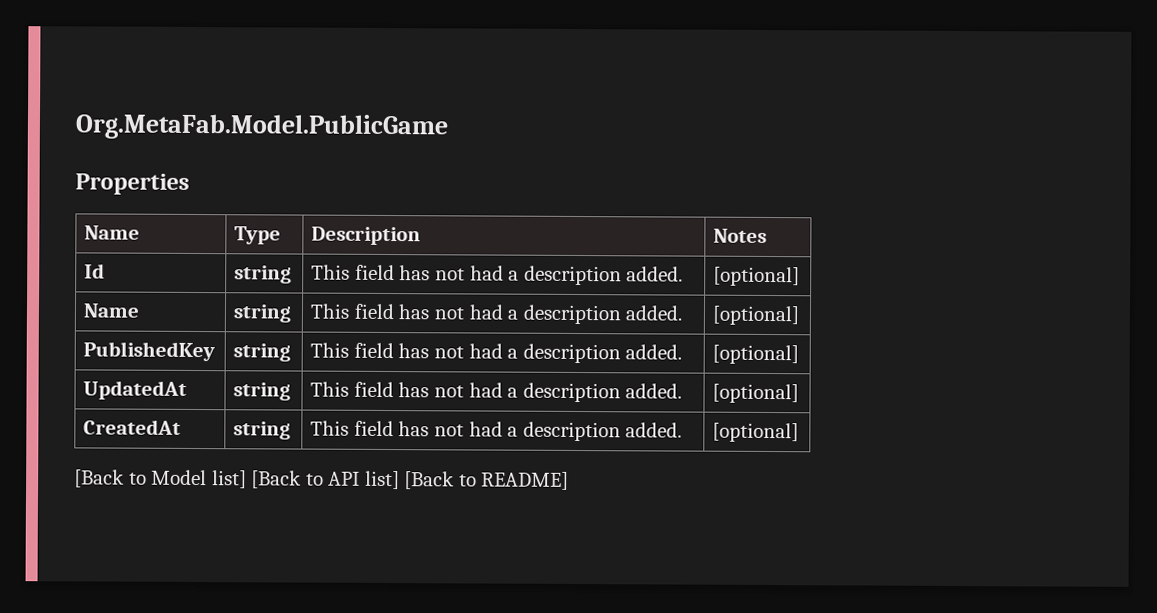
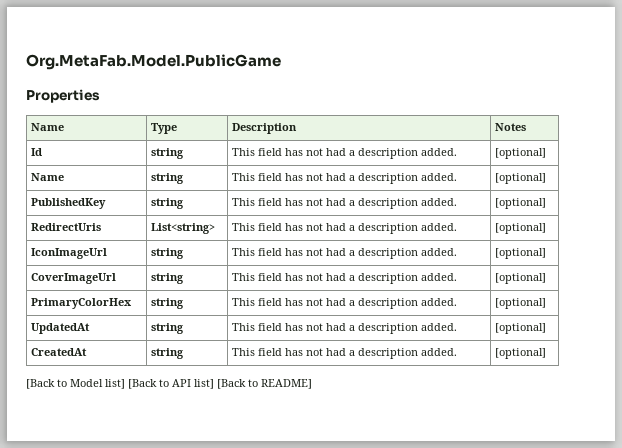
+ RedirectUris | List<string> | This field has not had a description added. | [optional]
+ IconImageUrl | string | This field has not had a description added. | [optional]
+ CoverImageUrl | string | This field has not had a description added. | [optional]
+ PrimaryColorHex | string | This field has not had a description added. | [optional]

